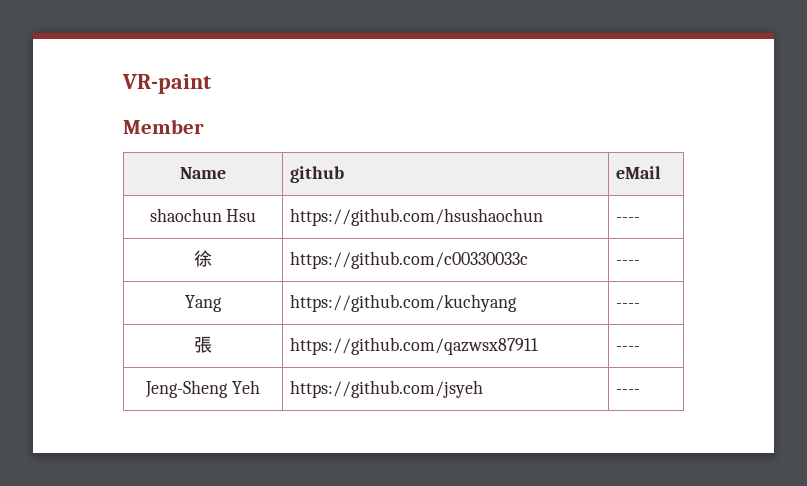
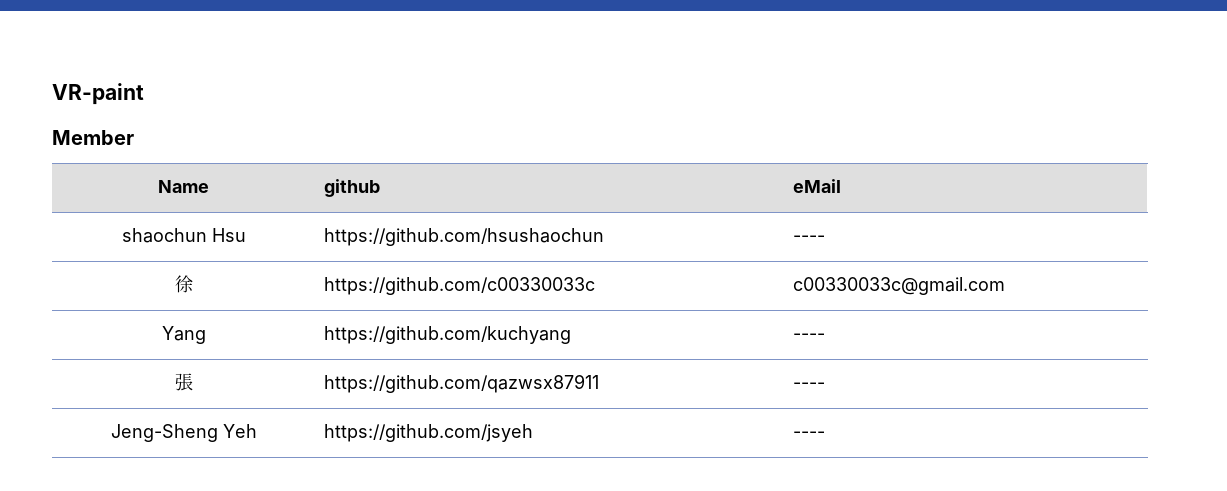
- 徐 | https://github.com/c00330033c | ----
+ 徐 | https://github.com/c00330033c | c00330033c@gmail.com

